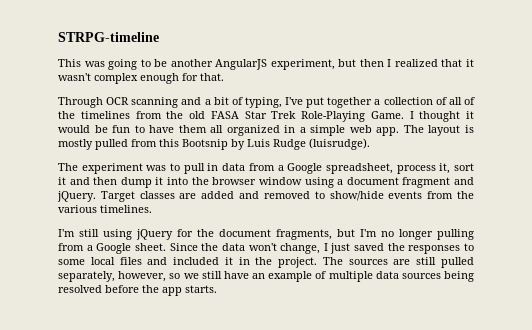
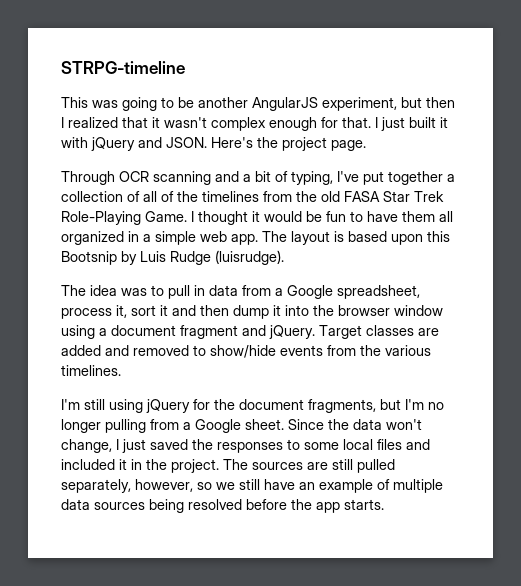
+ I just built it with jQuery and JSON. Here's the project page.
- The layout is mostly pulled from this Bootsnip by Luis Rudge (luisrudge).
+ The layout is based upon this Bootsnip by Luis Rudge (luisrudge).
- The experiment was to pull in data from a Google spreadsheet, process it, sort it and then dump it into the browser window using a document fragment and jQuery.
+ The idea was to pull in data from a Google spreadsheet, process it, sort it and then dump it into the browser window using a document fragment and jQuery.

